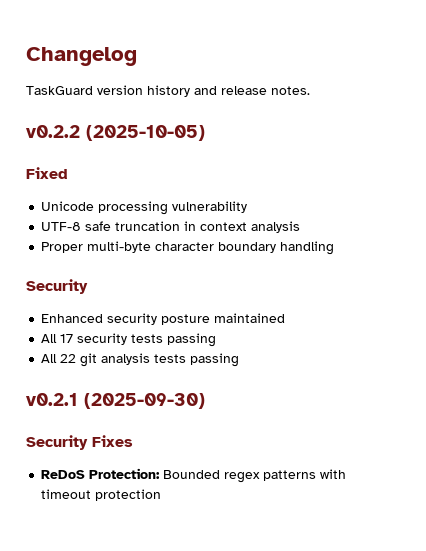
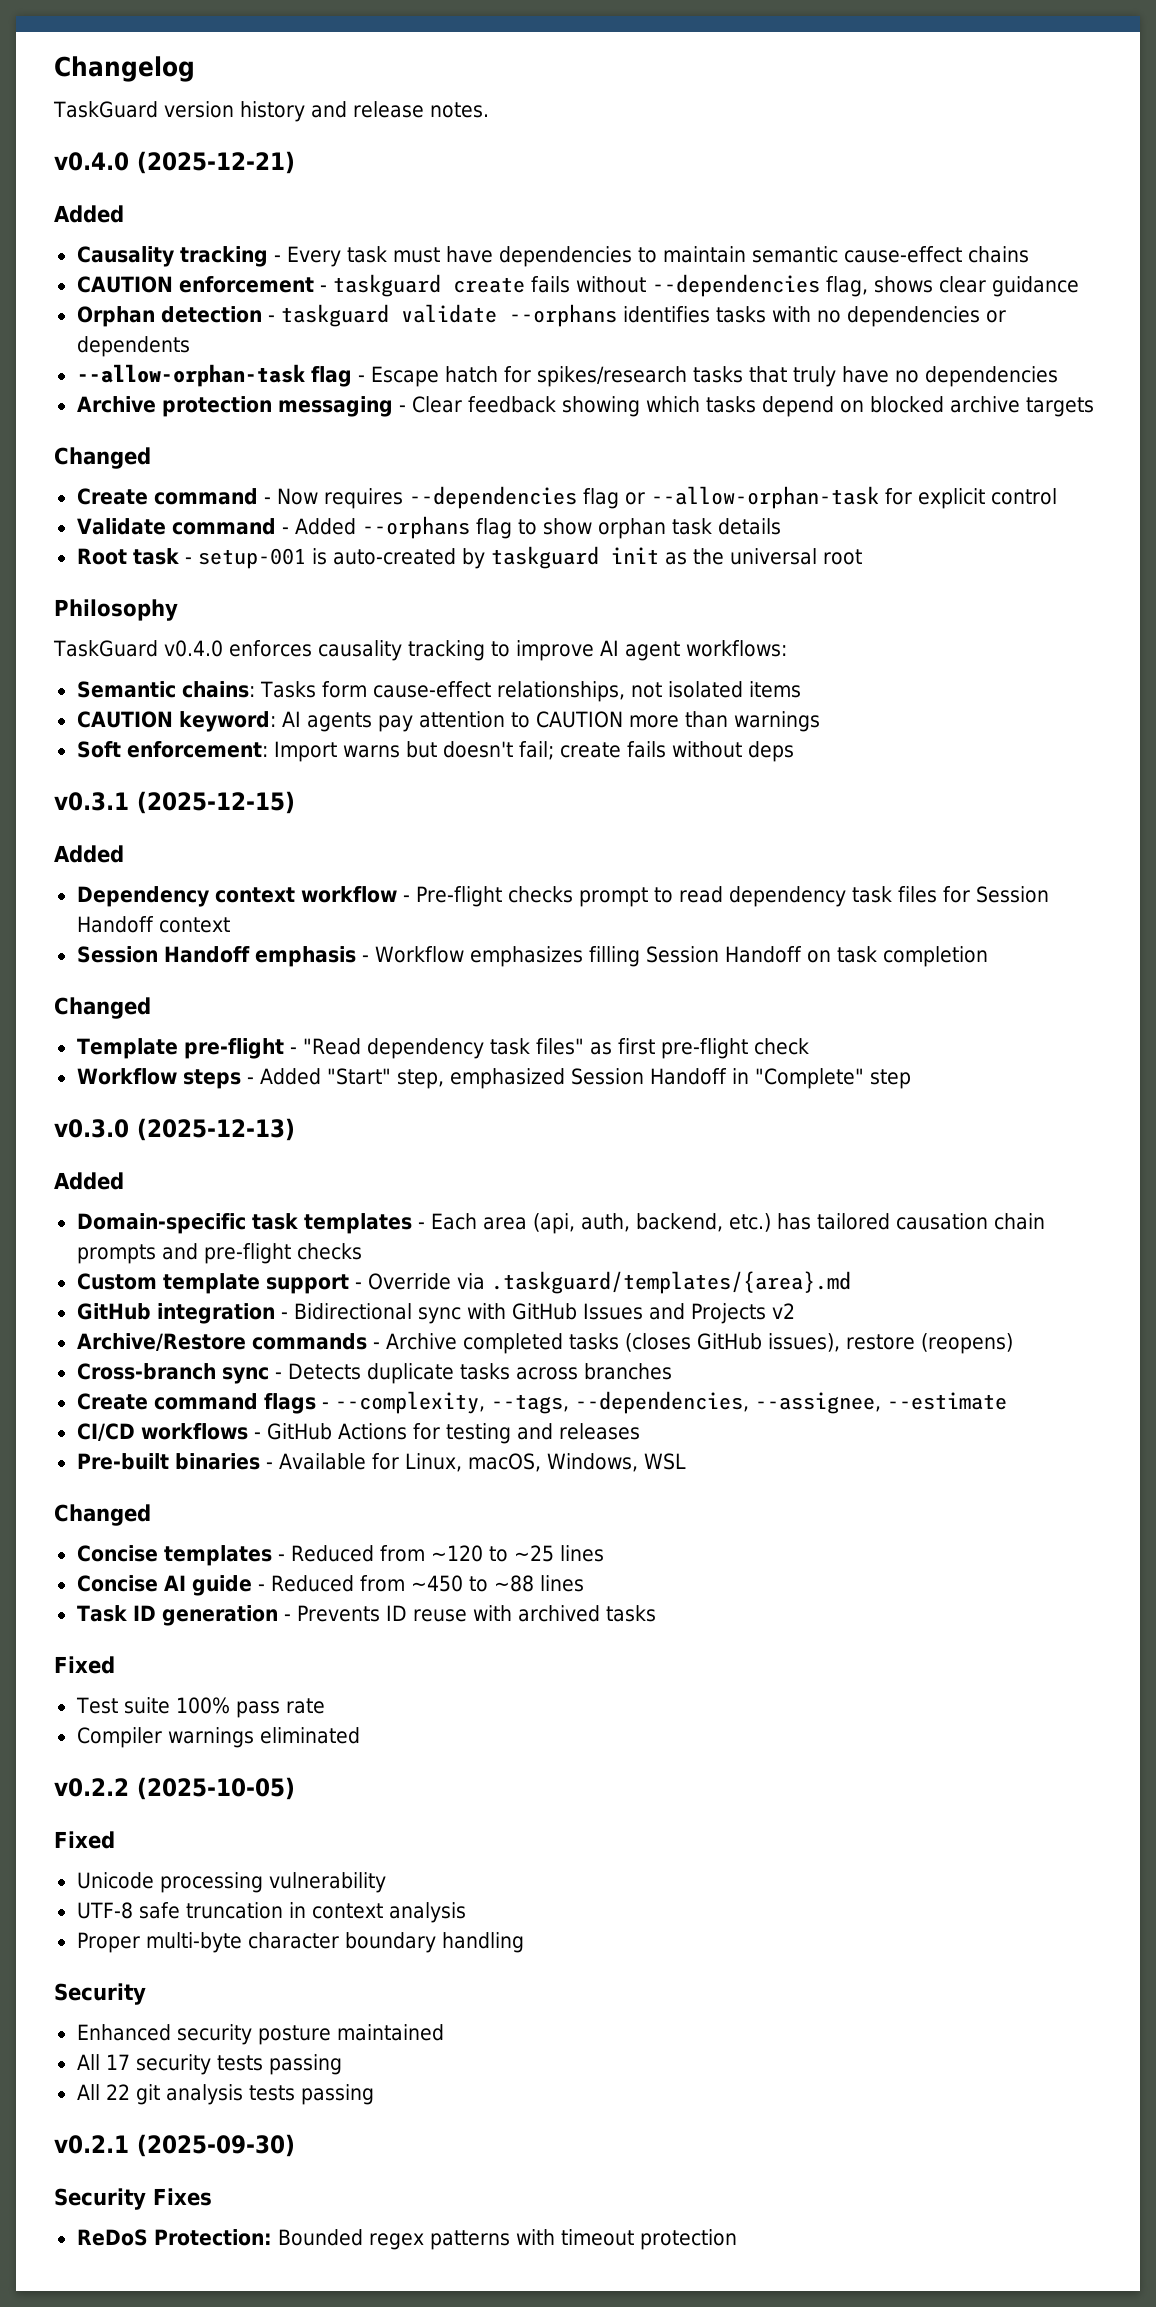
+ v0.4.0 (2025-12-21)
+ Added
+ Causality tracking - Every task must have dependencies to maintain semantic cause-effect chains
+ CAUTION enforcement - taskguard create fails without --dependencies flag, shows clear guidance
+ Orphan detection - taskguard validate --orphans identifies tasks with no dependencies or dependents
+ --allow-orphan-task flag - Escape hatch for spikes/research tasks that truly have no dependencies
+ Archive protection messaging - Clear feedback showing which tasks depend on blocked archive targets
+ Changed
+ Create command - Now requires --dependencies flag or --allow-orphan-task for explicit control
+ Validate command - Added --orphans flag to show orphan task details
+ Root task - setup-001 is auto-created by taskguard init as the universal root
+ Philosophy
+ TaskGuard v0.4.0 enforces causality tracking to improve AI agent workflows:
+ Semantic chains: Tasks form cause-effect relationships, not isolated items
+ CAUTION keyword: AI agents pay attention to CAUTION more than warnings
+ Soft enforcement: Import warns but doesn't fail; create fails without deps
+ v0.3.1 (2025-12-15)
+ Added
+ Dependency context workflow - Pre-flight checks prompt to read dependency task files for Session Handoff context
+ Session Handoff emphasis - Workflow emphasizes filling Session Handoff on task completion
+ Changed
+ Template pre-flight - "Read dependency task files" as first pre-flight check
+ Workflow steps - Added "Start" step, emphasized Session Handoff in "Complete" step
+ v0.3.0 (2025-12-13)
+ Added
+ Domain-specific task templates - Each area (api, auth, backend, etc.) has tailored causation chain prompts and pre-flight checks
+ Custom template support - Override via .taskguard/templates/{area}.md
+ GitHub integration - Bidirectional sync with GitHub Issues and Projects v2
+ Archive/Restore commands - Archive completed tasks (closes GitHub issues), restore (reopens)
+ Cross-branch sync - Detects duplicate tasks across branches
+ Create command flags - --complexity, --tags, --dependencies, --assignee, --estimate
+ CI/CD workflows - GitHub Actions for testing and releases
+ Pre-built binaries - Available for Linux, macOS, Windows, WSL
+ Changed
+ Concise templates - Reduced from ~120 to ~25 lines
+ Concise AI guide - Reduced from ~450 to ~88 lines
+ Task ID generation - Prevents ID reuse with archived tasks
+ Fixed
+ Test suite 100% pass rate
+ Compiler warnings eliminated

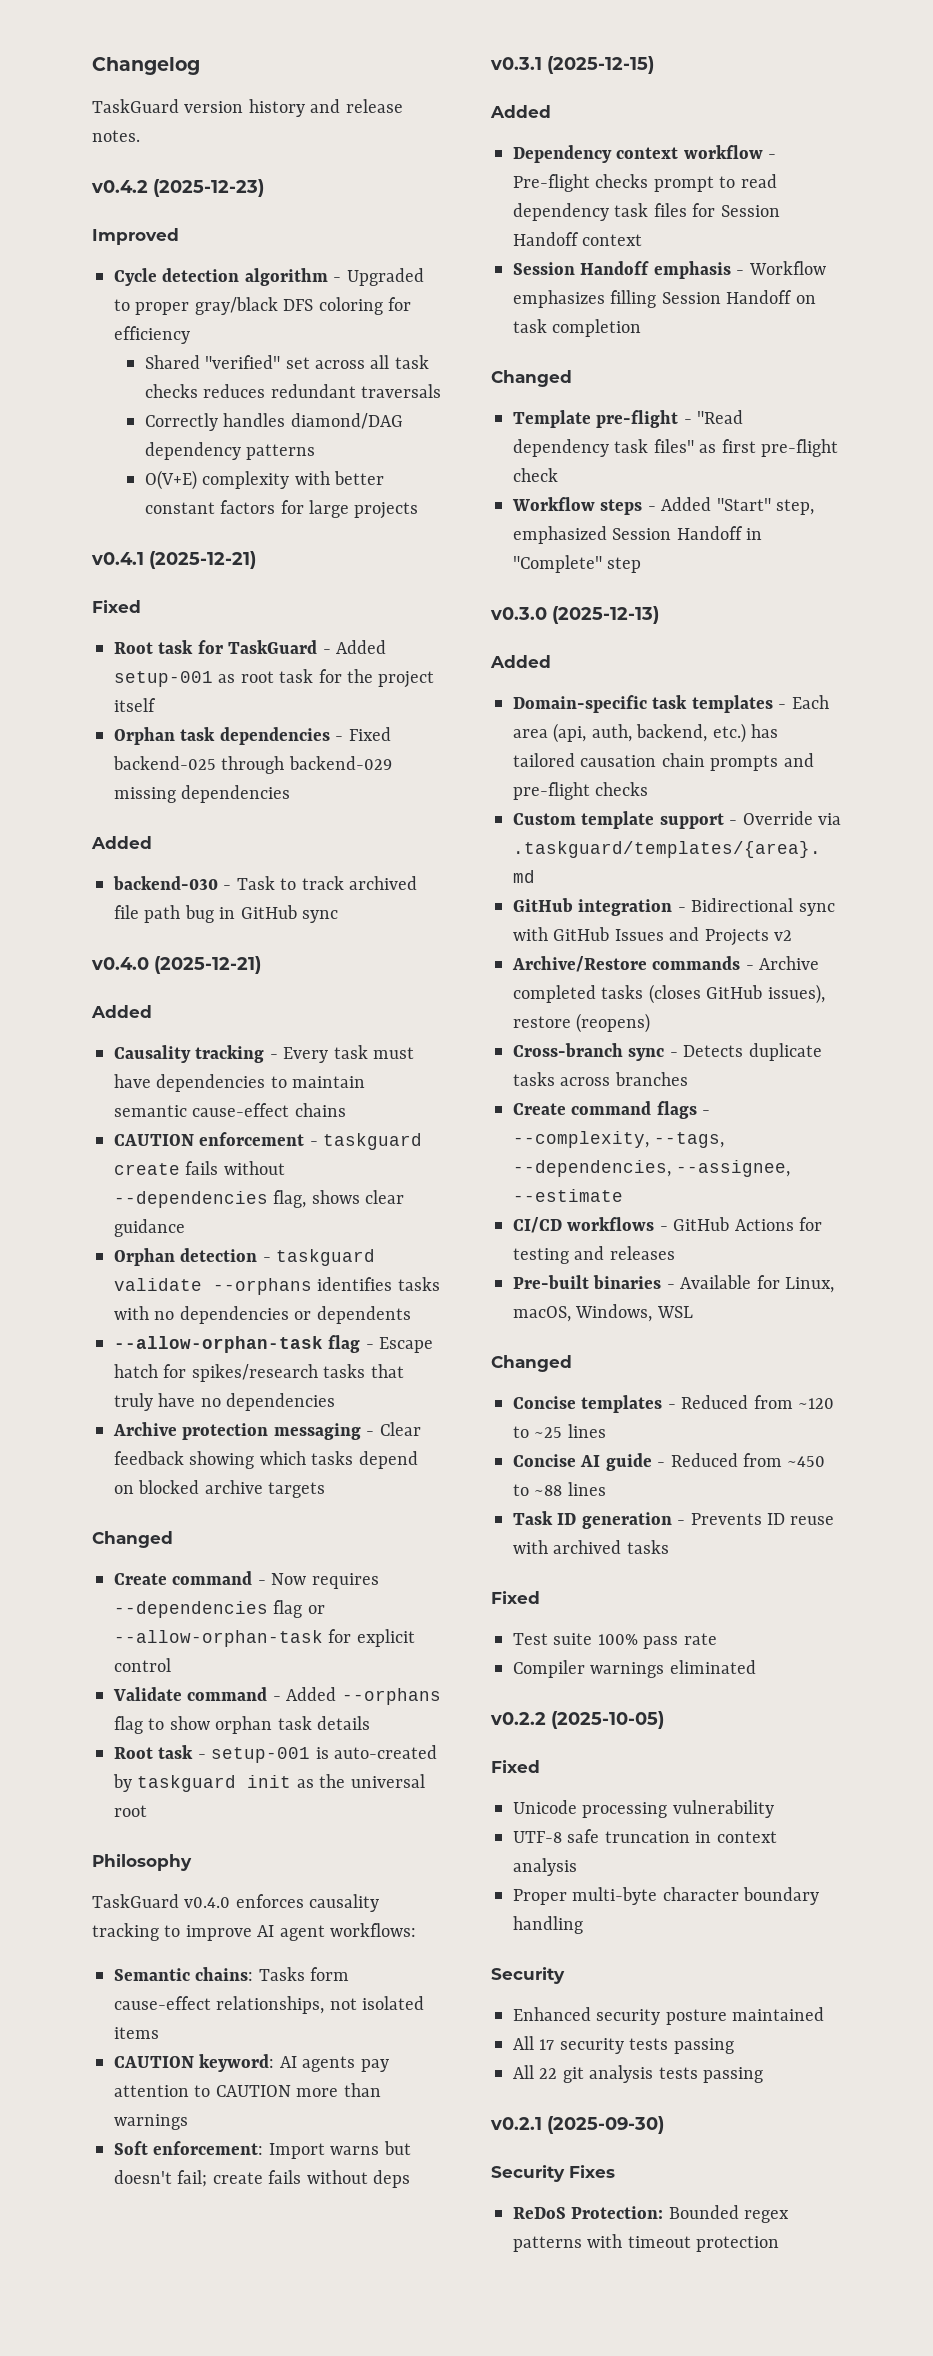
+ v0.4.2 (2025-12-23)
+ Improved
+ Cycle detection algorithm - Upgraded to proper gray/black DFS coloring for efficiency
+ Shared "verified" set across all task checks reduces redundant traversals
+ Correctly handles diamond/DAG dependency patterns
+ O(V+E) complexity with better constant factors for large projects
+ v0.4.1 (2025-12-21)
+ Fixed
+ Root task for TaskGuard - Added setup-001 as root task for the project itself
+ Orphan task dependencies - Fixed backend-025 through backend-029 missing dependencies
+ Added
+ backend-030 - Task to track archived file path bug in GitHub sync

